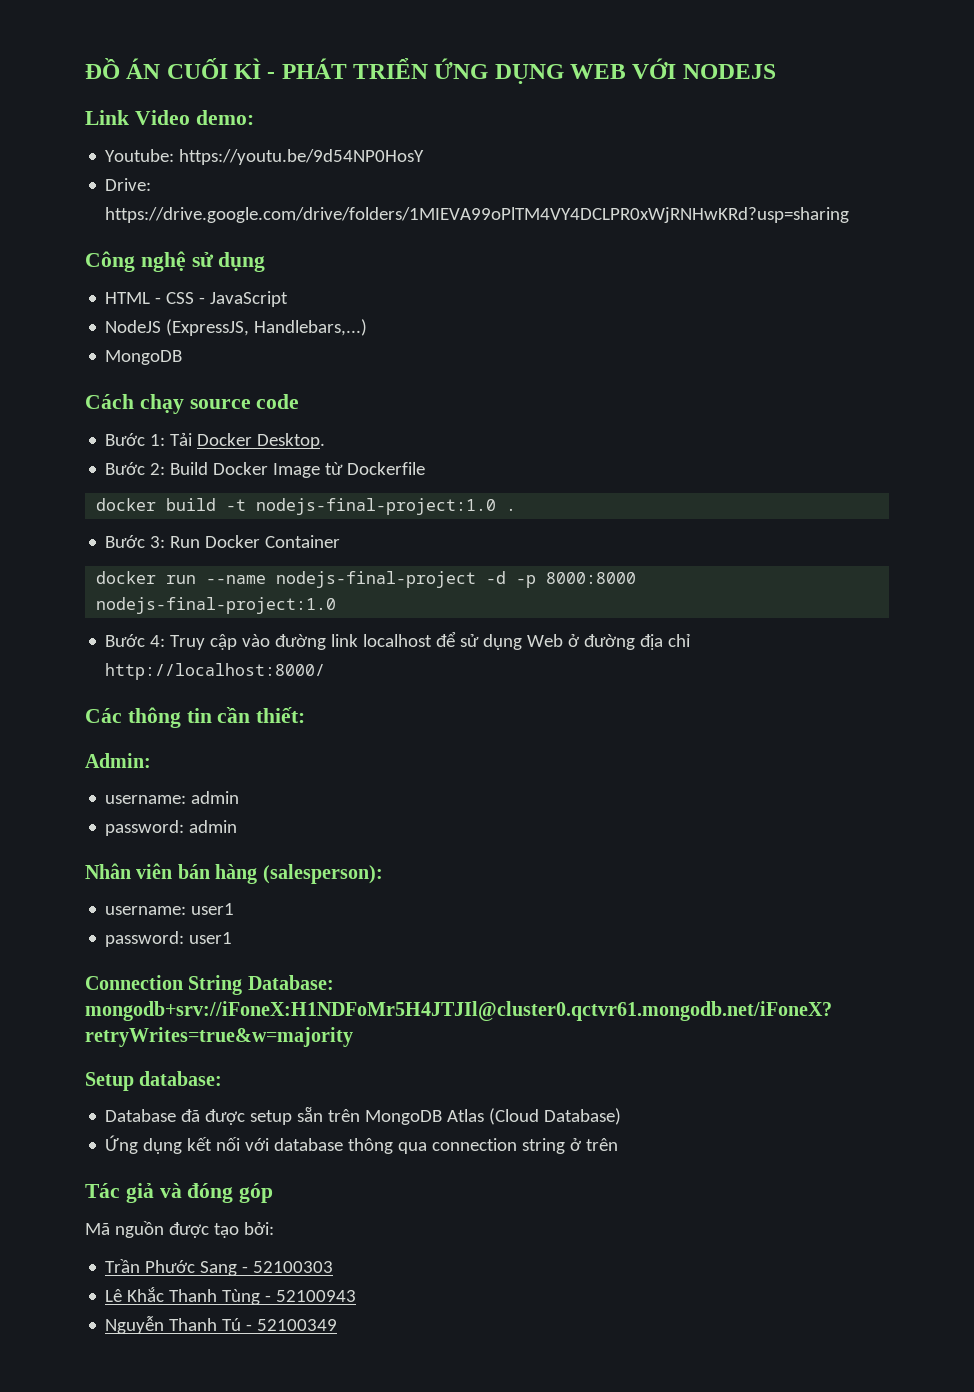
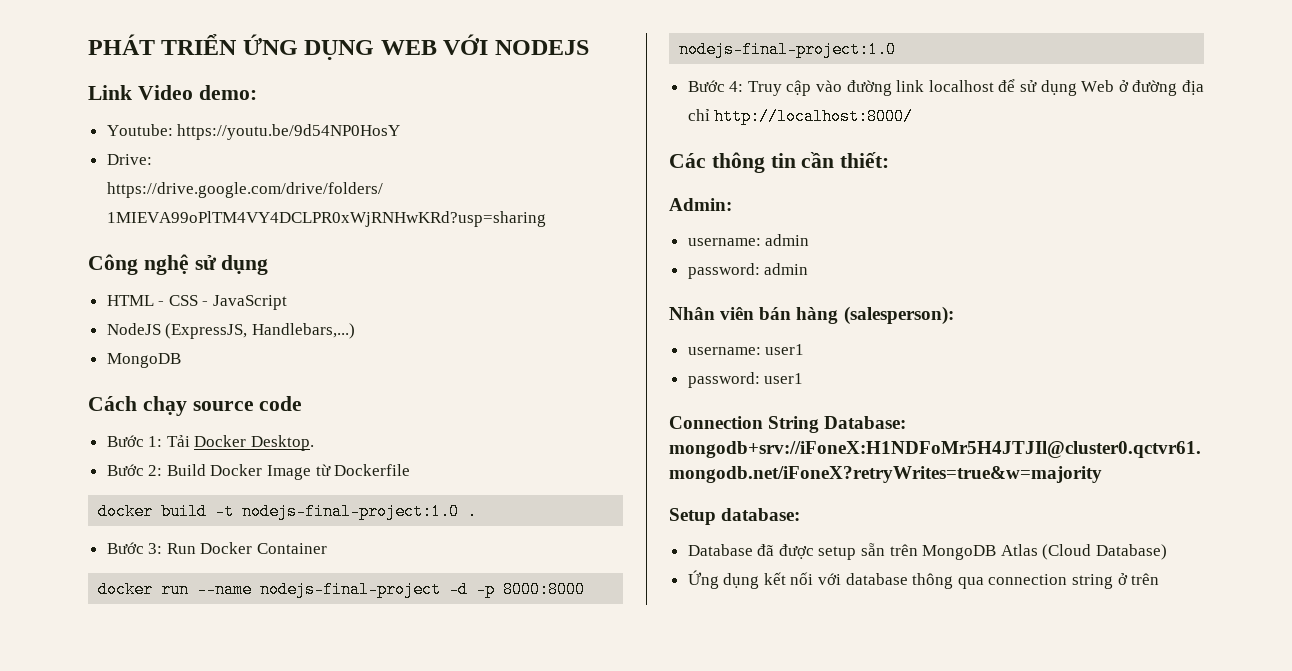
- ĐỒ ÁN CUỐI KÌ - PHÁT TRIỂN ỨNG DỤNG WEB VỚI NODEJS
+ PHÁT TRIỂN ỨNG DỤNG WEB VỚI NODEJS
- Tác giả và đóng góp
- Mã nguồn được tạo bởi:
- Trần Phước Sang - 52100303
- Lê Khắc Thanh Tùng - 52100943
- Nguyễn Thanh Tú - 52100349

